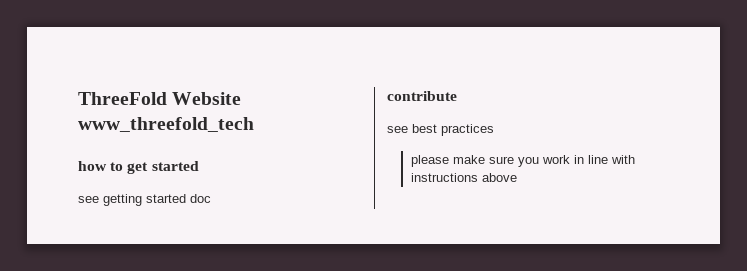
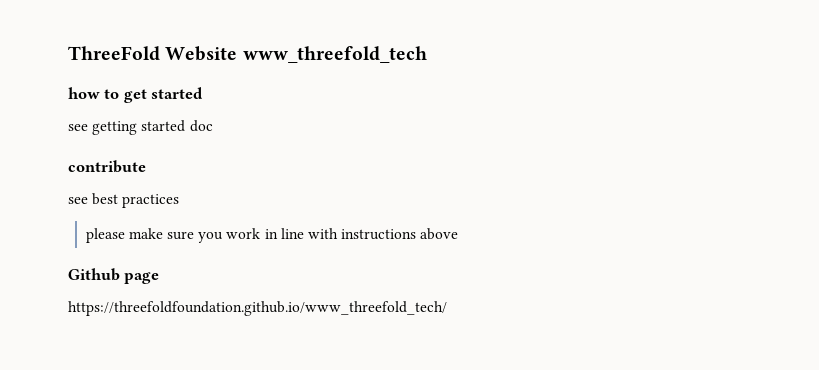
+ Github page
+ https://threefoldfoundation.github.io/www_threefold_tech/

